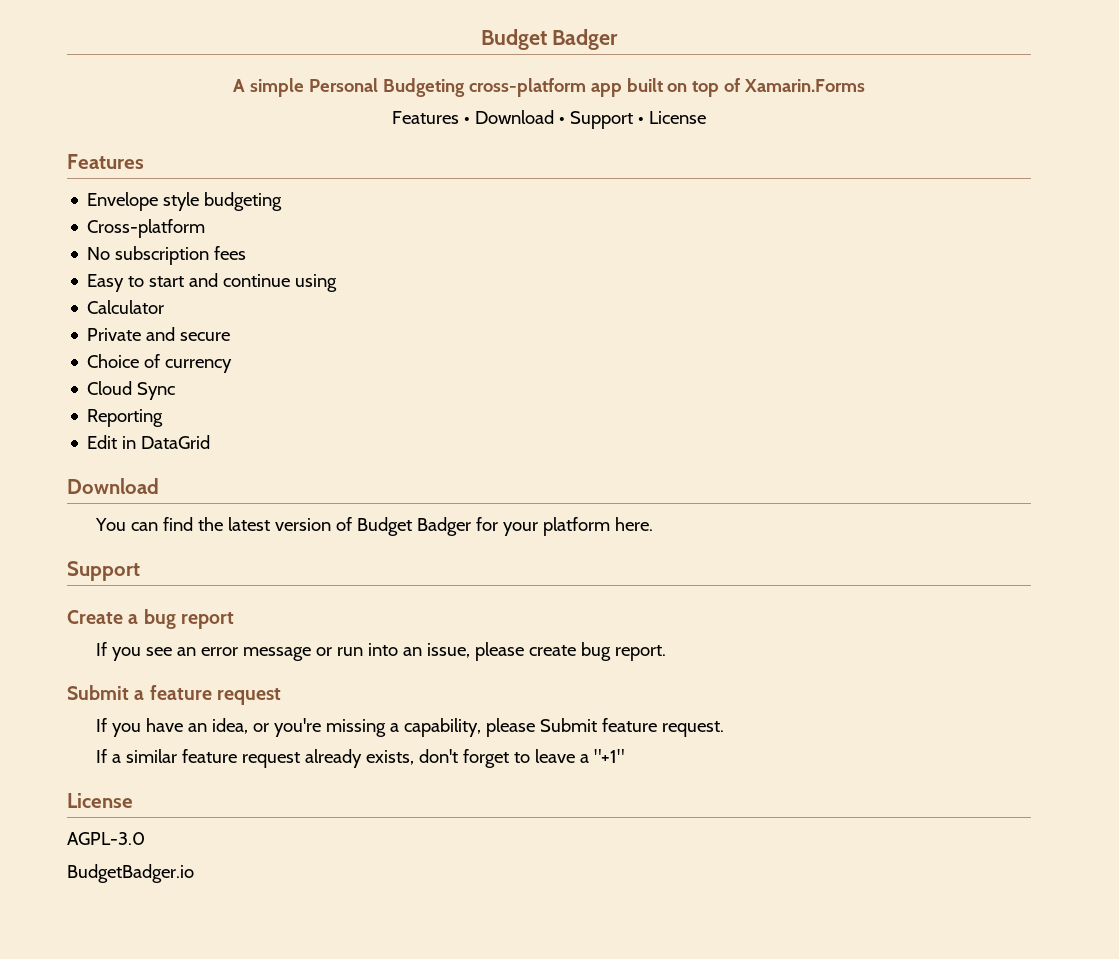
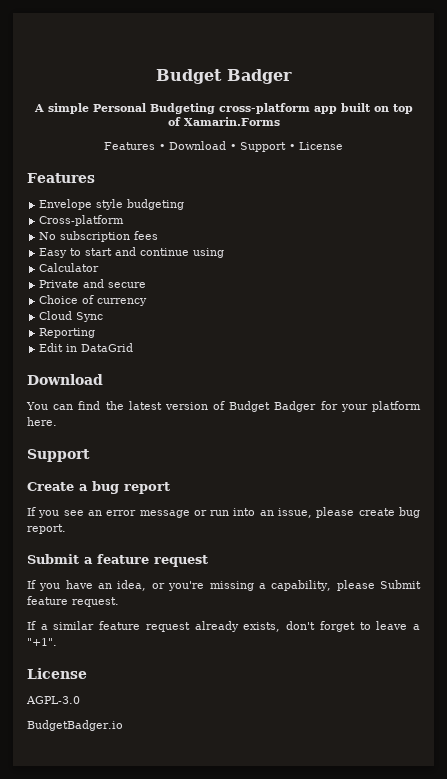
- If a similar feature request already exists, don't forget to leave a "+1"
+ If a similar feature request already exists, don't forget to leave a "+1".

